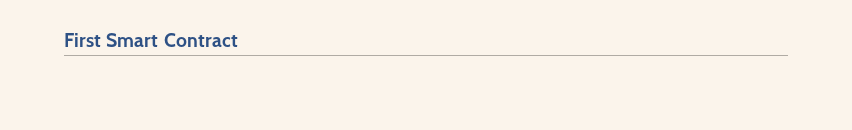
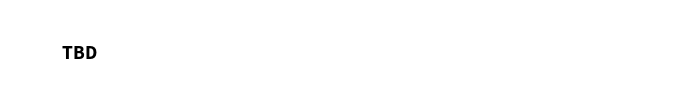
- First Smart Contract
+ TBD

